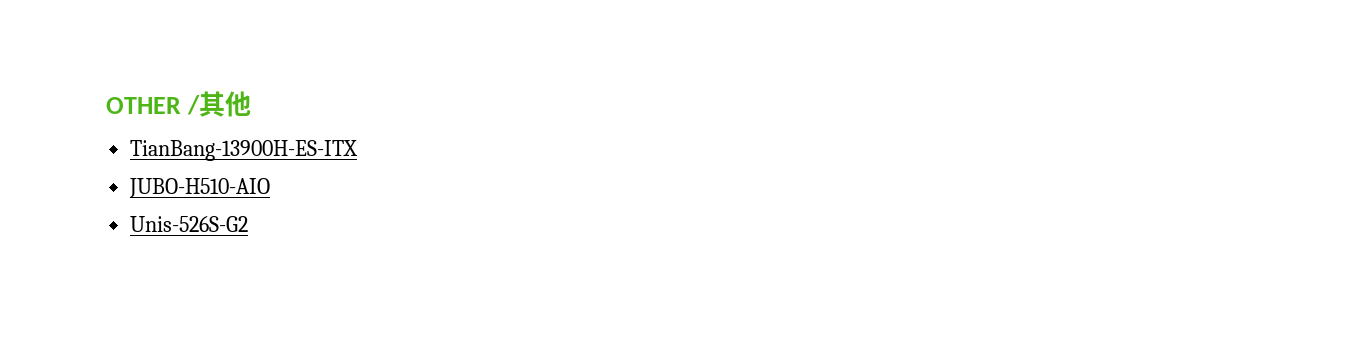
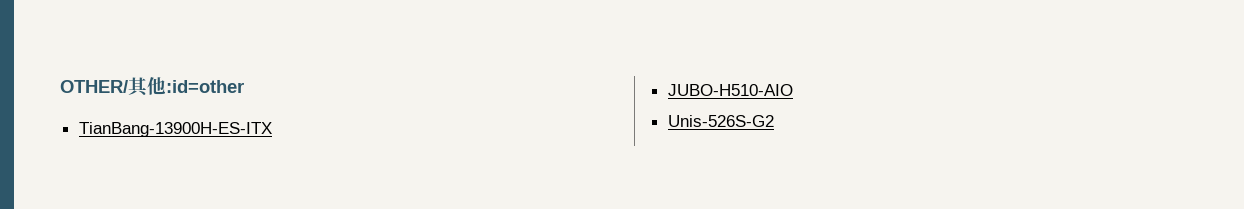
- OTHER /其他
+ OTHER/其他:id=other

